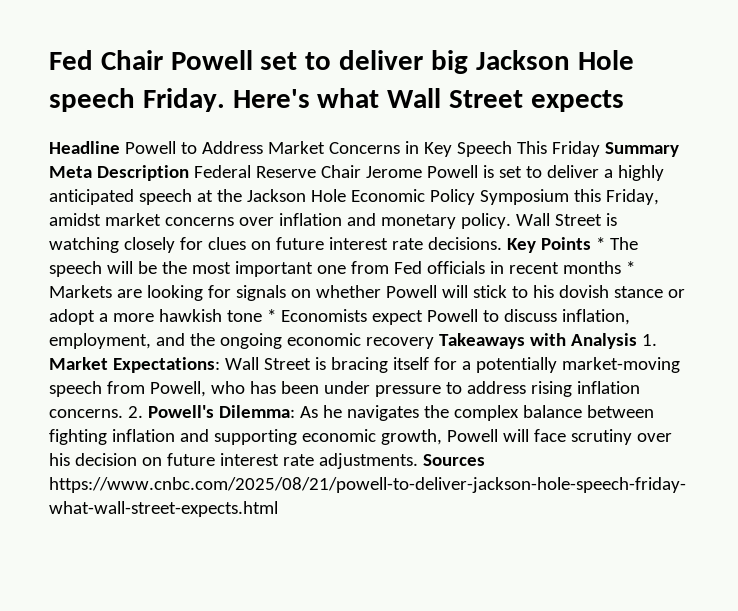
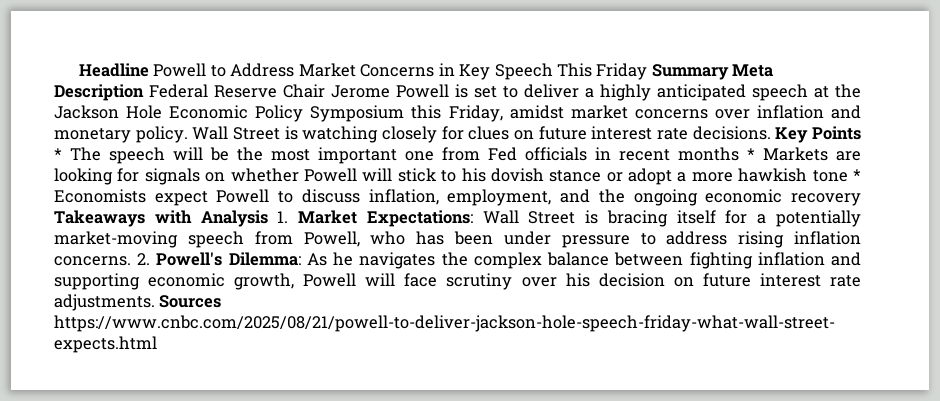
- Fed Chair Powell set to deliver big Jackson Hole speech Friday. Here's what Wall Street expects

